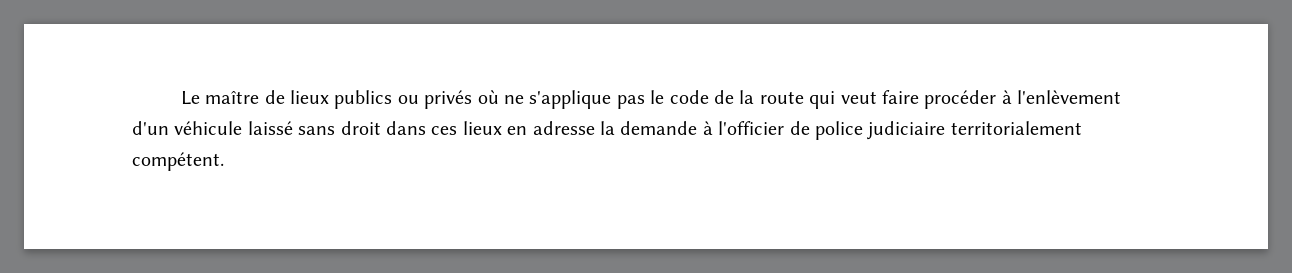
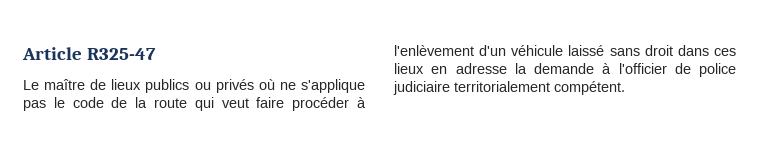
+ Article R325-47

